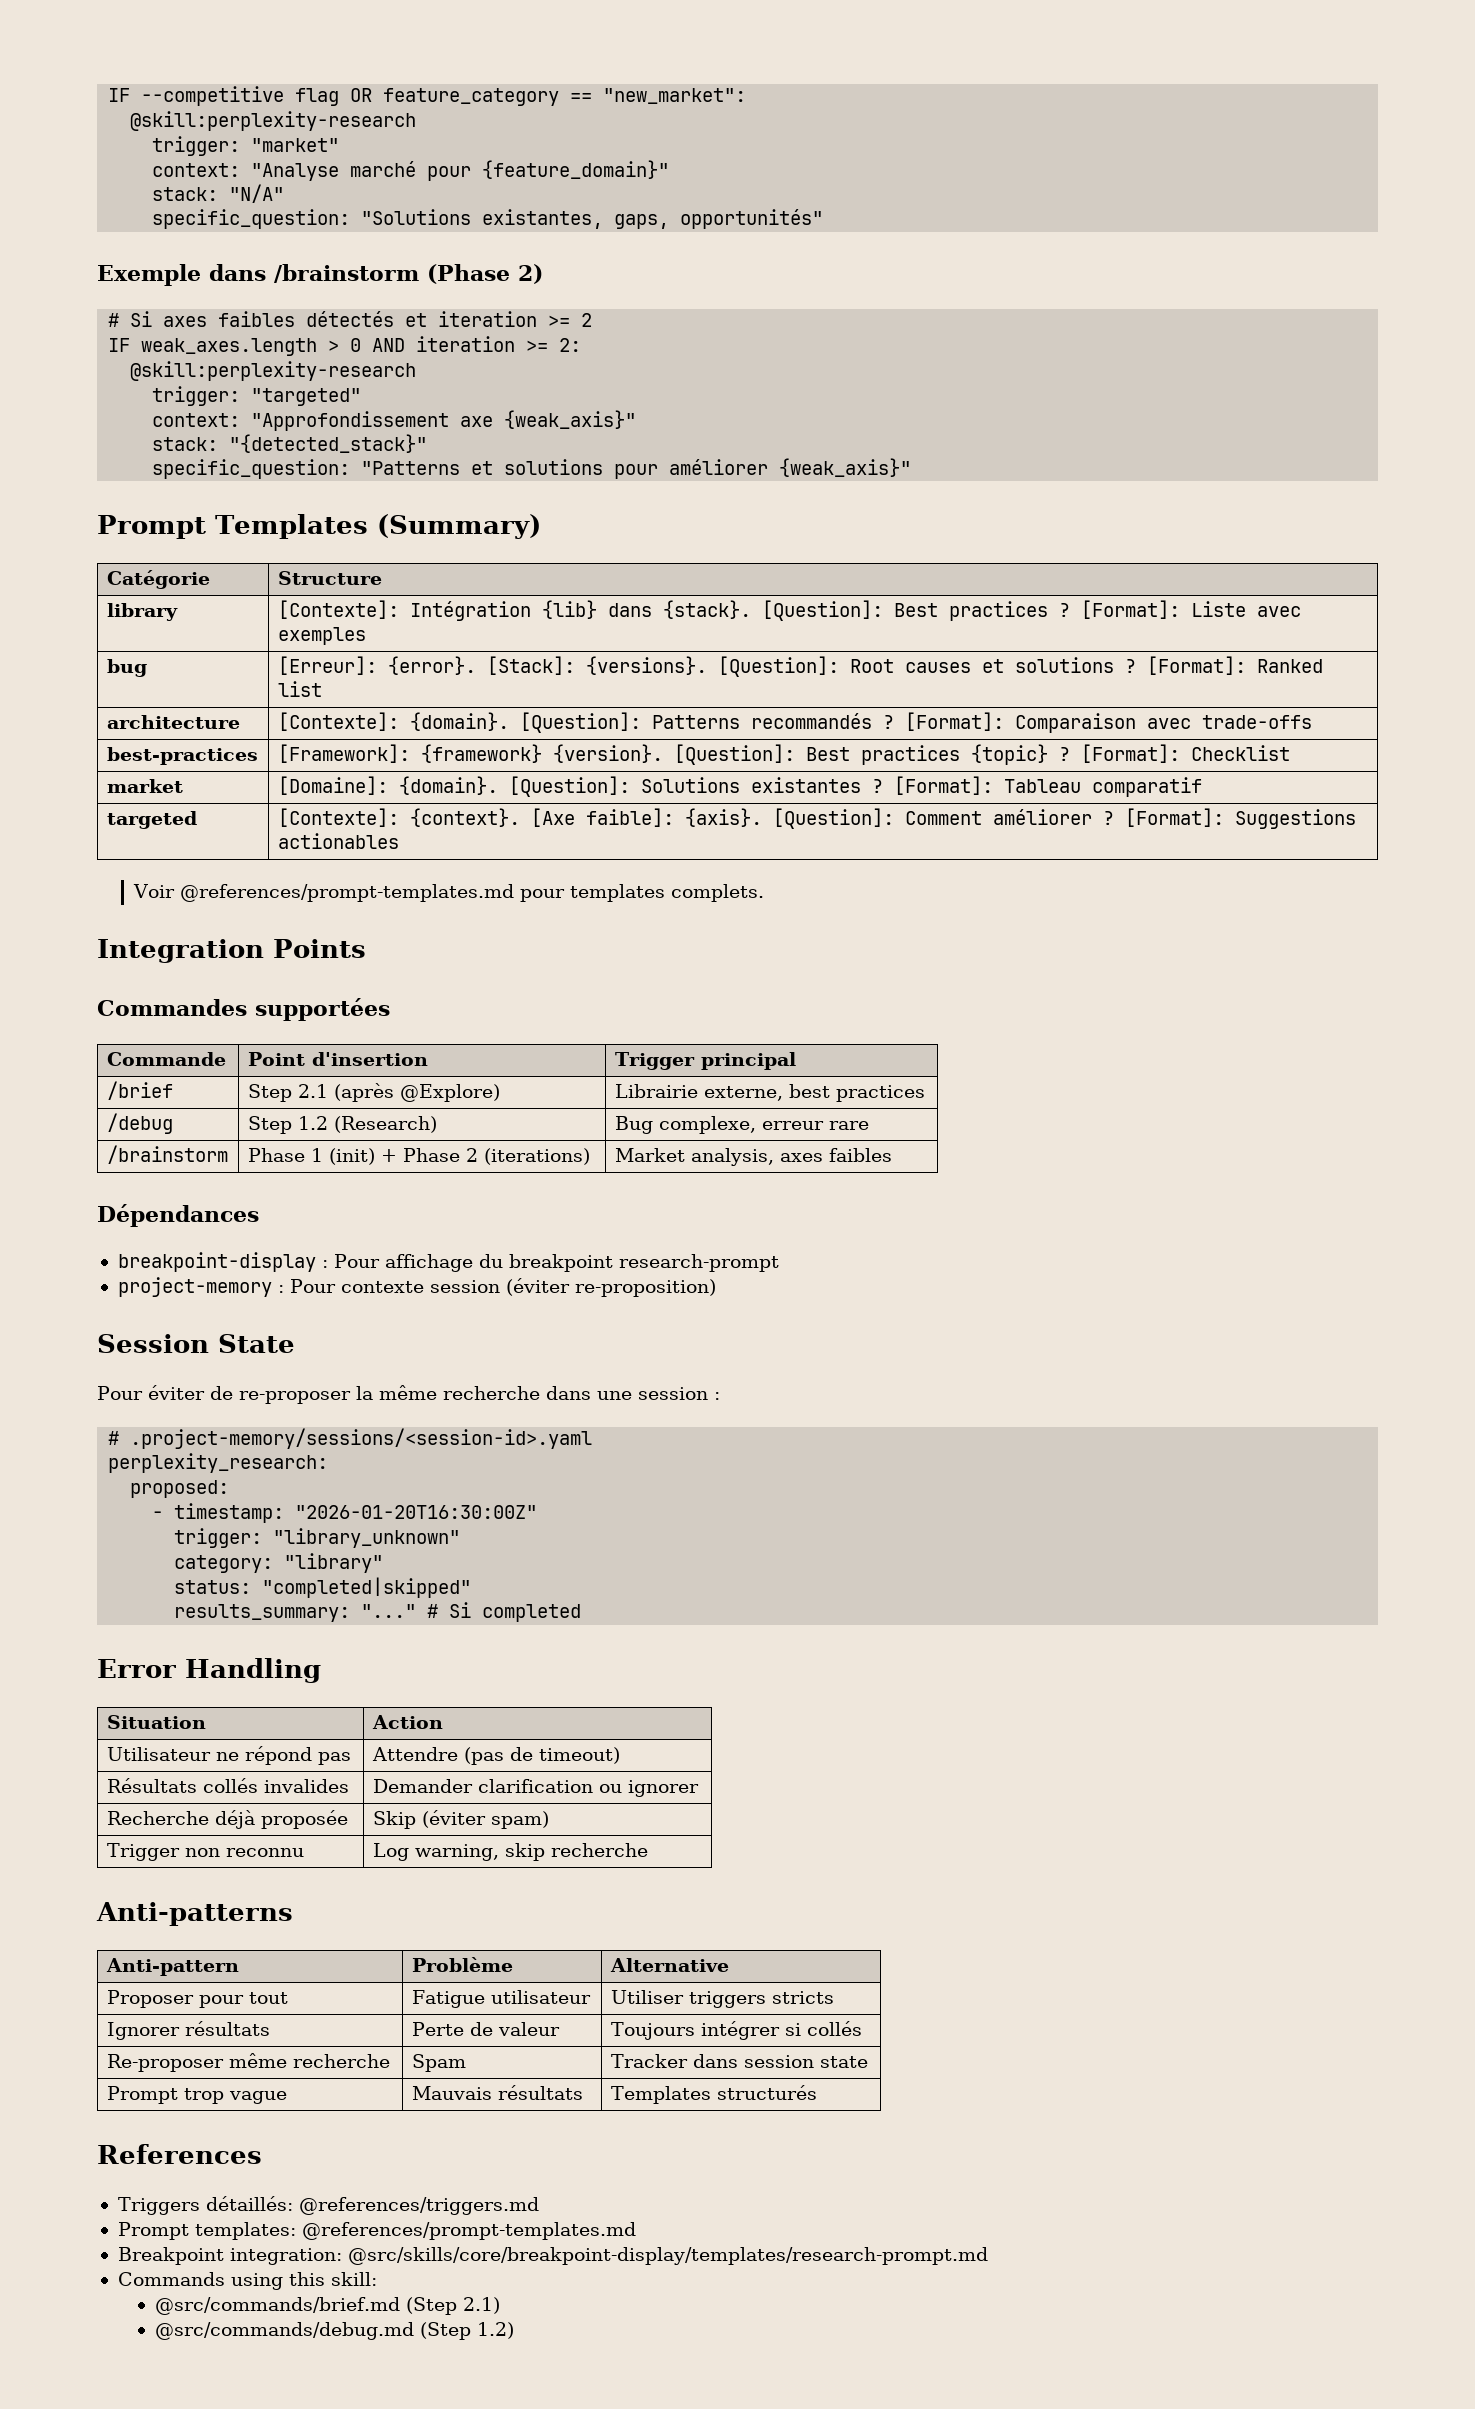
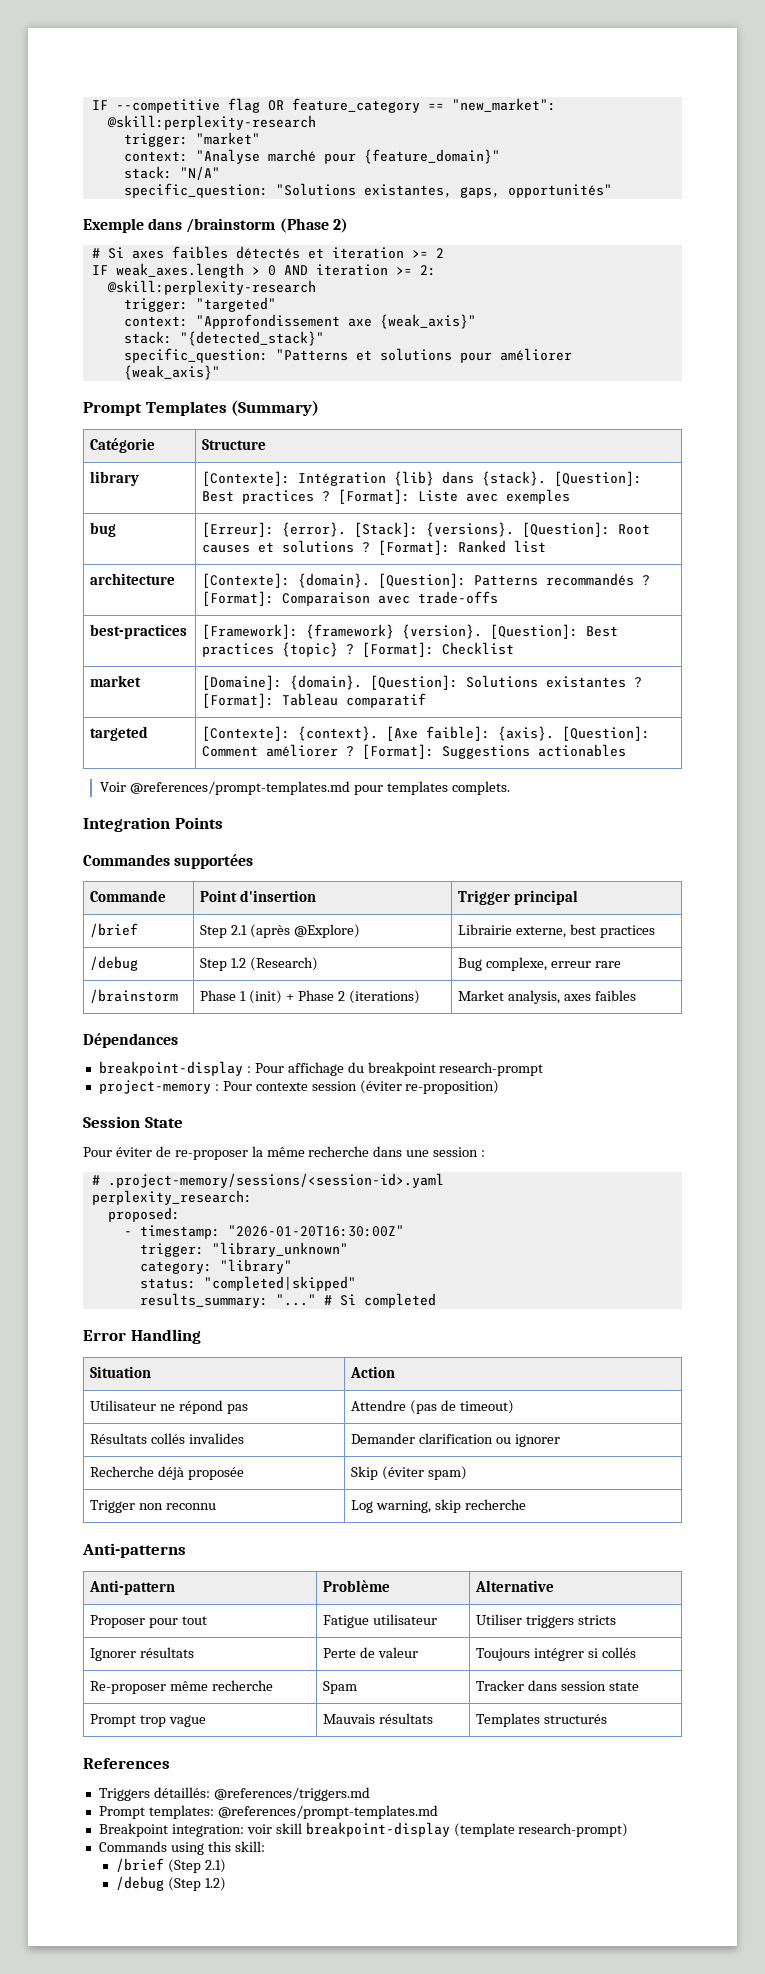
- Breakpoint integration: @src/skills/core/breakpoint-display/templates/research-prompt.md
+ Breakpoint integration: voir skill breakpoint-display (template research-prompt)
- @src/commands/brief.md (Step 2.1)
+ /brief (Step 2.1)
- @src/commands/debug.md (Step 1.2)
+ /debug (Step 1.2)

